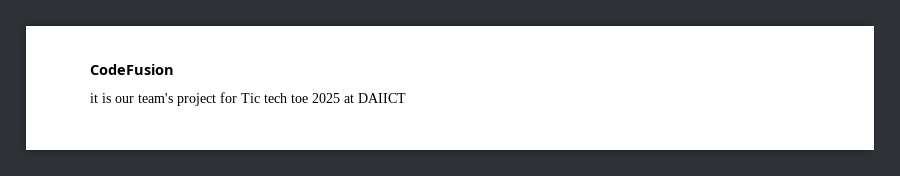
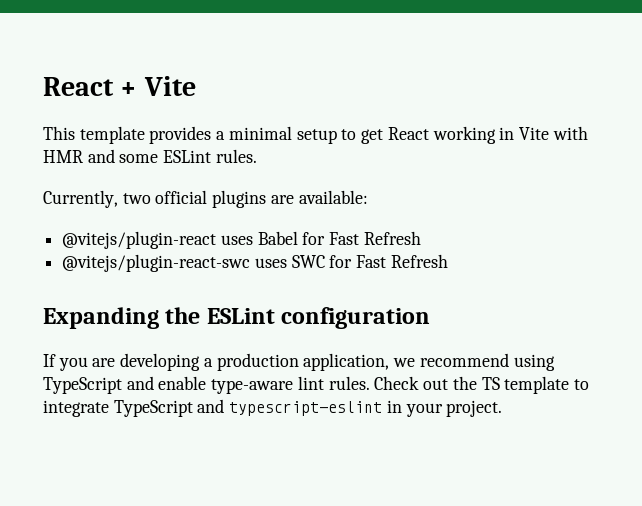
- CodeFusion
- it is our team's project for Tic tech toe 2025 at DAIICT
+ React + Vite
+ This template provides a minimal setup to get React working in Vite with HMR and some ESLint rules.
+ Currently, two official plugins are available:
+ @vitejs/plugin-react uses Babel for Fast Refresh
+ @vitejs/plugin-react-swc uses SWC for Fast Refresh
+ Expanding the ESLint configuration
+ If you are developing a production application, we recommend using TypeScript and enable type-aware lint rules. Check out the TS template to integrate TypeScript and typescript-eslint in your project.

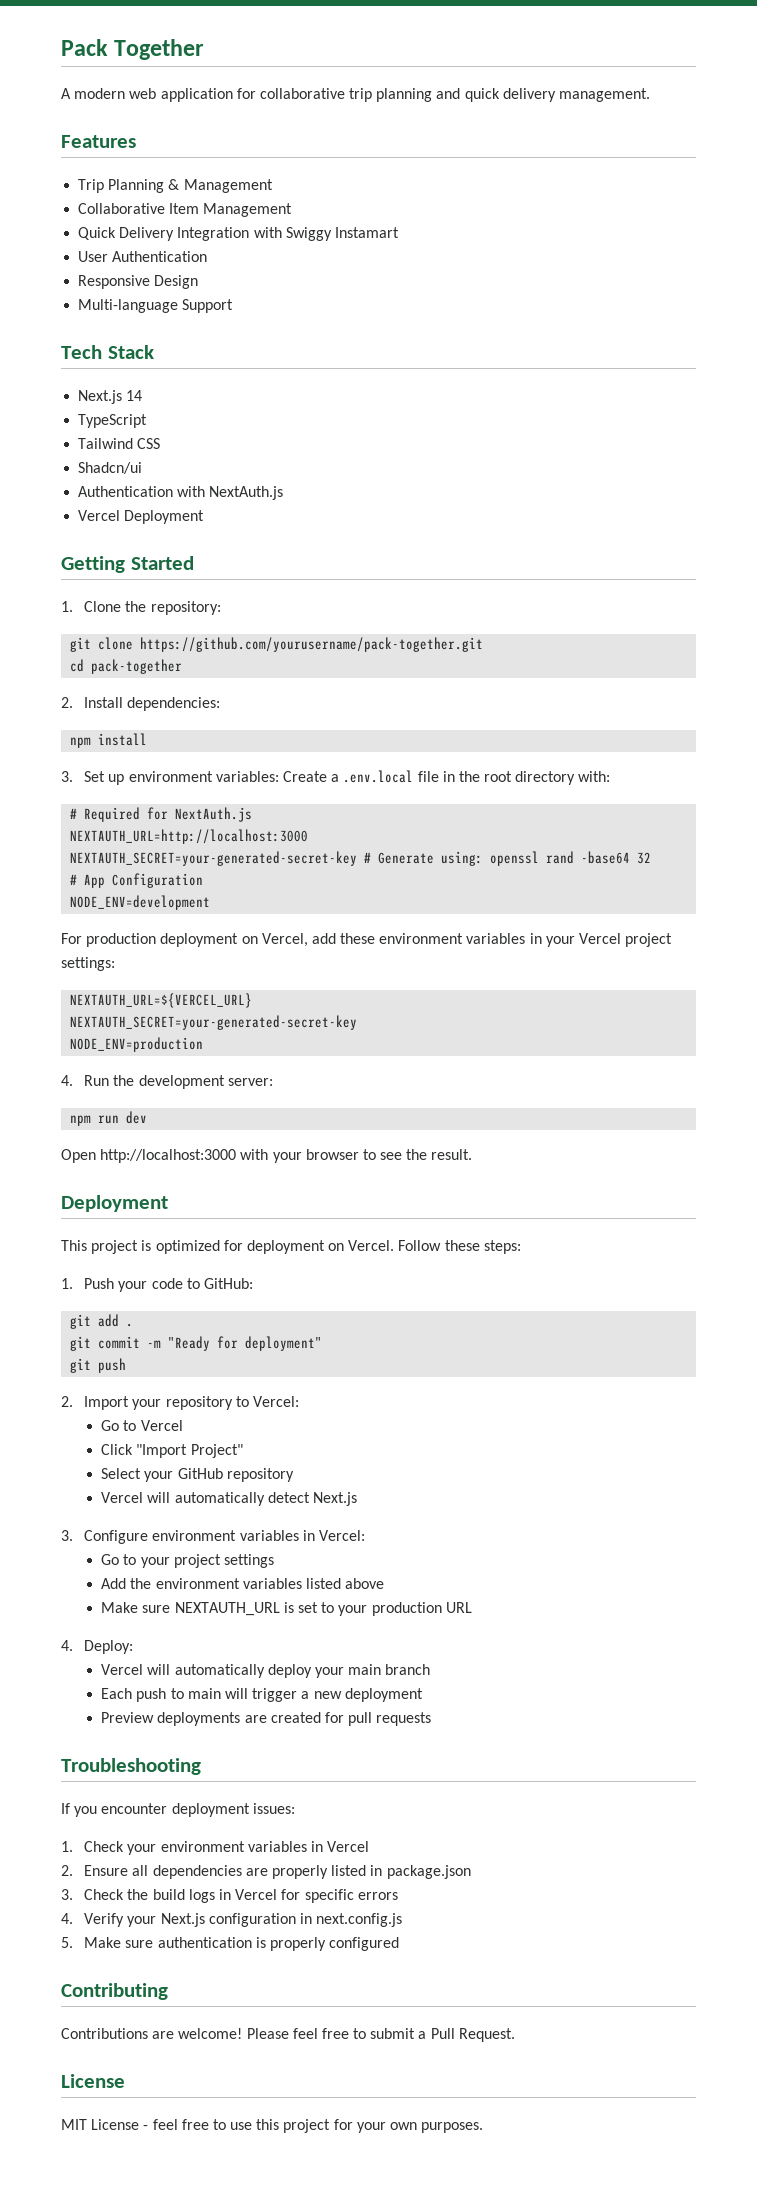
- React + Vite
- This template provides a minimal setup to get React working in Vite with HMR and some ESLint rules.
- Currently, two official plugins are available:
- @vitejs/plugin-react uses Babel for Fast Refresh
- @vitejs/plugin-react-swc uses SWC for Fast Refresh
- Expanding the ESLint configuration
- If you are developing a production application, we recommend using TypeScript and enable type-aware lint rules. Check out the TS template to integrate TypeScript and typescript-eslint in your project.
+ Pack Together
+ A modern web application for collaborative trip planning and quick delivery management.
+ Features
+ Trip Planning & Management
+ Collaborative Item Management
+ Quick Delivery Integration with Swiggy Instamart
+ User Authentication
+ Responsive Design
+ Multi-language Support
+ Tech Stack
+ Next.js 14
+ TypeScript
+ Tailwind CSS
+ Shadcn/ui
+ Authentication with NextAuth.js
+ Vercel Deployment
+ Getting Started
+ 1. Clone the repository:
+ git clone https://github.com/yourusername/pack-together.git
+ cd pack-together
+ 2. Install dependencies:
+ npm install
+ 3. Set up environment variables: Create a .env.local file in the root directory with:
+ # Required for NextAuth.js
+ NEXTAUTH_URL=http://localhost:3000
+ NEXTAUTH_SECRET=your-generated-secret-key # Generate using: openssl rand -base64 32
+ # App Configuration
+ NODE_ENV=development
+ For production deployment on Vercel, add these environment variables in your Vercel project settings:
+ NEXTAUTH_URL=${VERCEL_URL}
+ NEXTAUTH_SECRET=your-generated-secret-key
+ NODE_ENV=production
+ 4. Run the development server:
+ npm run dev
+ Open http://localhost:3000 with your browser to see the result.
+ Deployment
+ This project is optimized for deployment on Vercel. Follow these steps:
+ 1. Push your code to GitHub:
+ git add .
+ git commit -m "Ready for deployment"
+ git push
+ 2. Import your repository to Vercel:
+ Go to Vercel
+ Click "Import Project"
+ Select your GitHub repository
+ Vercel will automatically detect Next.js
+ 3. Configure environment variables in Vercel:
+ Go to your project settings
+ Add the environment variables listed above
+ Make sure NEXTAUTH_URL is set to your production URL
+ 4. Deploy:
+ Vercel will automatically deploy your main branch
+ Each push to main will trigger a new deployment
+ Preview deployments are created for pull requests
+ Troubleshooting
+ If you encounter deployment issues:
+ 1. Check your environment variables in Vercel
+ 2. Ensure all dependencies are properly listed in package.json
+ 3. Check the build logs in Vercel for specific errors
+ 4. Verify your Next.js configuration in next.config.js
+ 5. Make sure authentication is properly configured
+ Contributing
+ Contributions are welcome! Please feel free to submit a Pull Request.
+ License
+ MIT License - feel free to use this project for your own purposes.

